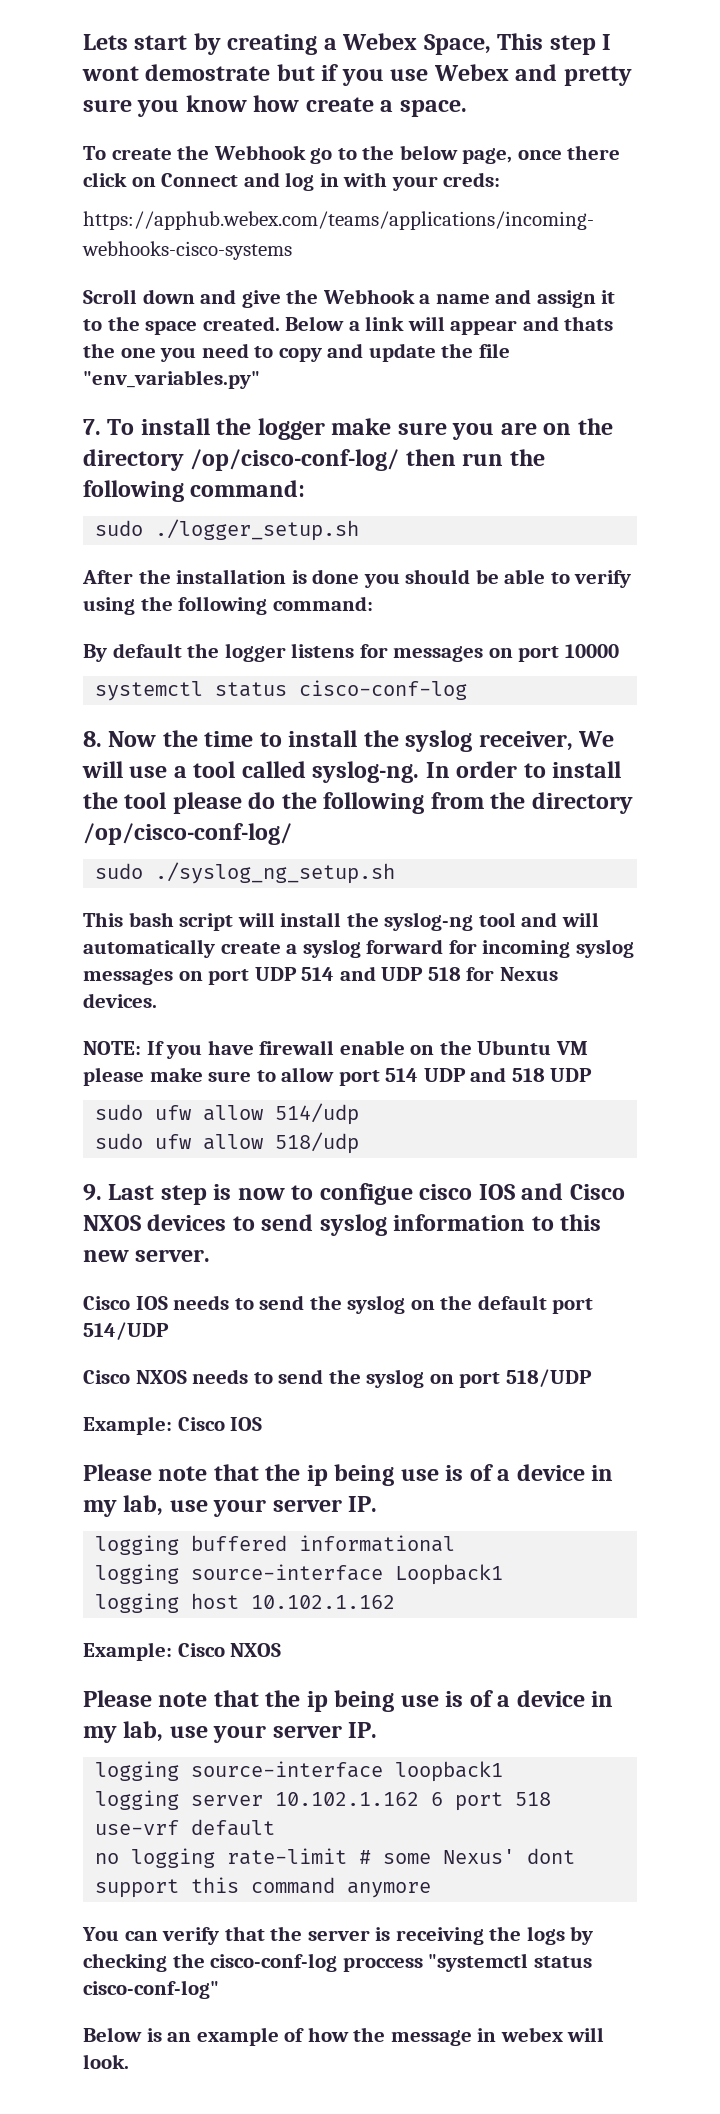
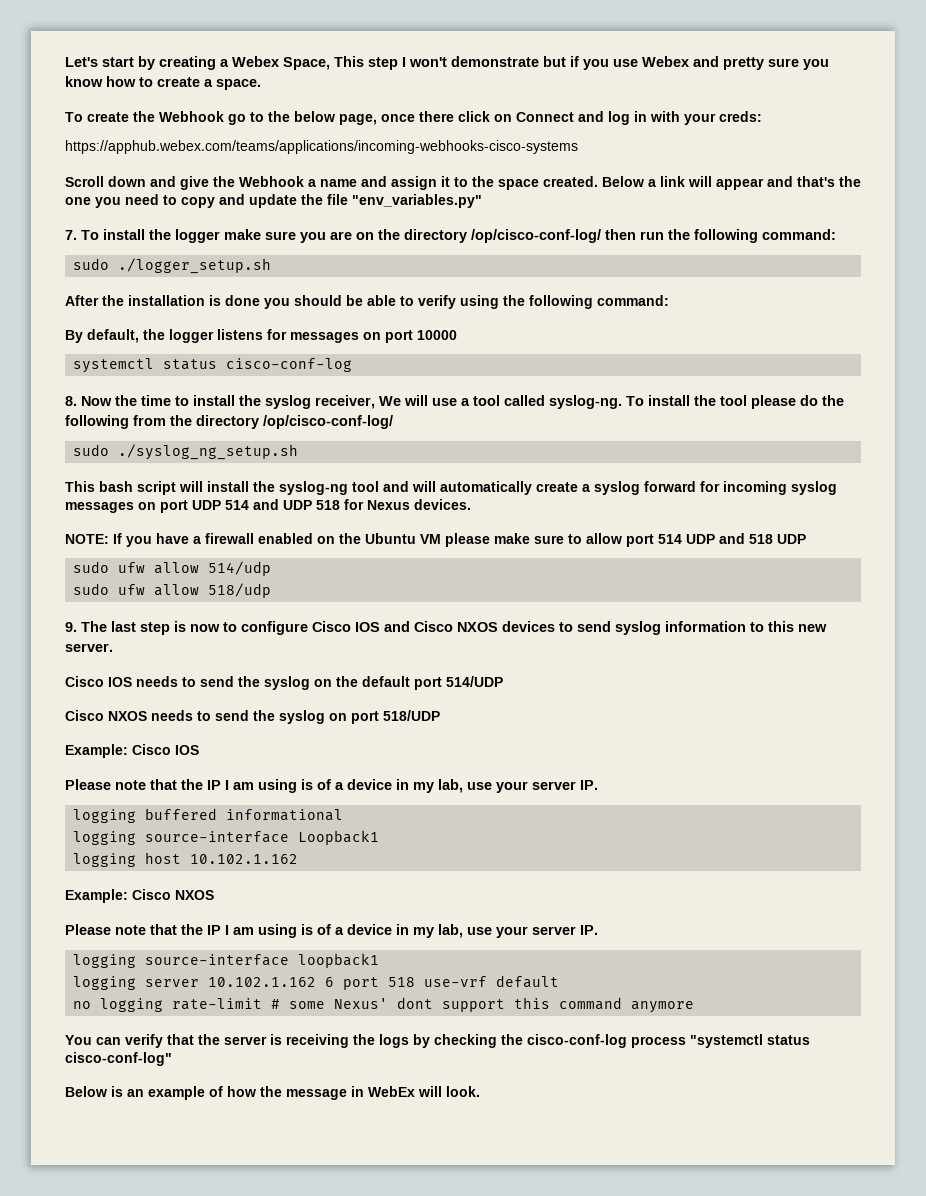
- Lets start by creating a Webex Space, This step I wont demostrate but if you use Webex and pretty sure you know how create a space.
+ Let's start by creating a Webex Space, This step I won't demonstrate but if you use Webex and pretty sure you know how to create a space.
- Below a link will appear and thats the one you need to copy and update the file "env_variables.py"
+ Below a link will appear and that's the one you need to copy and update the file "env_variables.py"
- By default the logger listens for messages on port 10000
+ By default, the logger listens for messages on port 10000
- In order to install the tool please do the following from the directory /op/cisco-conf-log/
+ To install the tool please do the following from the directory /op/cisco-conf-log/
- NOTE: If you have firewall enable on the Ubuntu VM please make sure to allow port 514 UDP and 518 UDP
+ NOTE: If you have a firewall enabled on the Ubuntu VM please make sure to allow port 514 UDP and 518 UDP
- 9. Last step is now to configue cisco IOS and Cisco NXOS devices to send syslog information to this new server.
+ 9. The last step is now to configure Cisco IOS and Cisco NXOS devices to send syslog information to this new server.
  Example: Cisco IOS
- Please note that the ip being use is of a device in my lab, use your server IP.
+ Please note that the IP I am using is of a device in my lab, use your server IP.
  Example: Cisco NXOS
- Please note that the ip being use is of a device in my lab, use your server IP.
+ Please note that the IP I am using is of a device in my lab, use your server IP.
- You can verify that the server is receiving the logs by checking the cisco-conf-log proccess "systemctl status cisco-conf-log"
+ You can verify that the server is receiving the logs by checking the cisco-conf-log process "systemctl status cisco-conf-log"
- Below is an example of how the message in webex will look.
+ Below is an example of how the message in WebEx will look.

